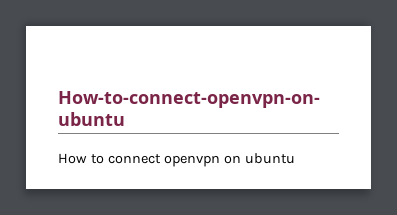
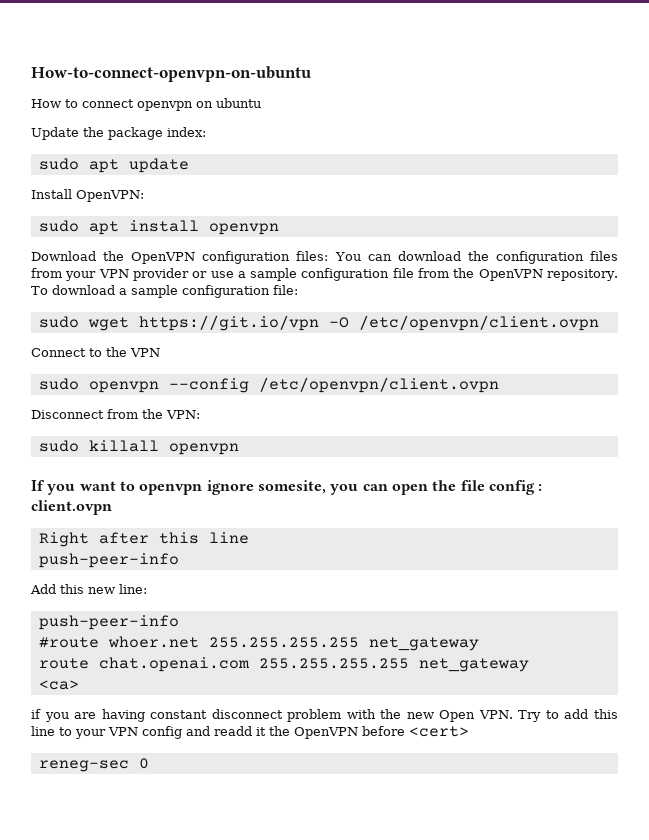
+ Update the package index:
+ sudo apt update
+ Install OpenVPN:
+ sudo apt install openvpn
+ Download the OpenVPN configuration files: You can download the configuration files from your VPN provider or use a sample configuration file from the OpenVPN repository. To download a sample configuration file:
+ sudo wget https://git.io/vpn -O /etc/openvpn/client.ovpn
+ Connect to the VPN
+ sudo openvpn --config /etc/openvpn/client.ovpn
+ Disconnect from the VPN:
+ sudo killall openvpn
+ If you want to openvpn ignore somesite, you can open the file config : client.ovpn
+ Right after this line
+ push-peer-info
+ Add this new line:
+ push-peer-info
+ #route whoer.net 255.255.255.255 net_gateway
+ route chat.openai.com 255.255.255.255 net_gateway
+ <ca>
+ if you are having constant disconnect problem with the new Open VPN. Try to add this line to your VPN config and readd it the OpenVPN before <cert>
+ reneg-sec 0

